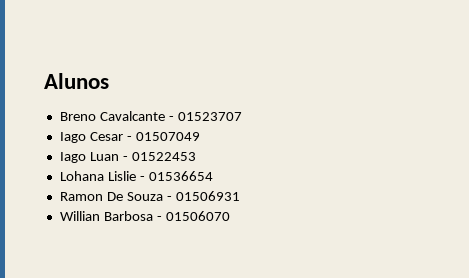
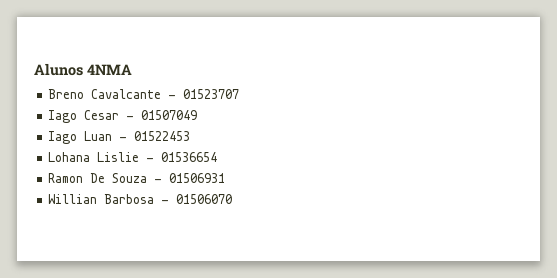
- Alunos
+ Alunos 4NMA

